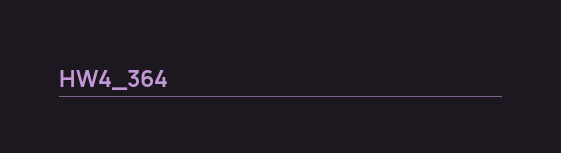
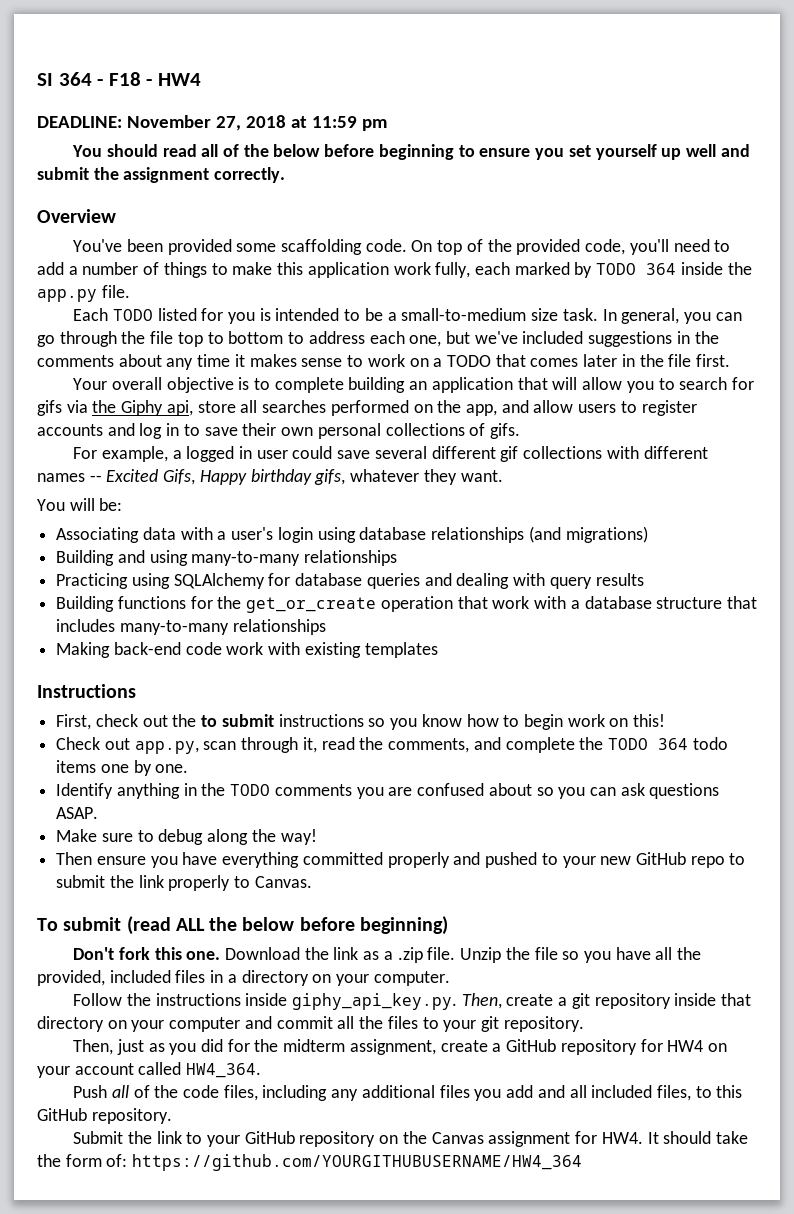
- HW4_364
+ SI 364 - F18 - HW4
+ DEADLINE: November 27, 2018 at 11:59 pm
+ You should read all of the below before beginning to ensure you set yourself up well and submit the assignment correctly.
+ Overview
+ You've been provided some scaffolding code. On top of the provided code, you'll need to add a number of things to make this application work fully, each marked by TODO 364 inside the app.py file.
+ Each TODO listed for you is intended to be a small-to-medium size task. In general, you can go through the file top to bottom to address each one, but we've included suggestions in the comments about any time it makes sense to work on a TODO that comes later in the file first.
+ Your overall objective is to complete building an application that will allow you to search for gifs via the Giphy api, store all searches performed on the app, and allow users to register accounts and log in to save their own personal collections of gifs.
+ For example, a logged in user could save several different gif collections with different names -- Excited Gifs, Happy birthday gifs, whatever they want.
+ You will be:
+ Associating data with a user's login using database relationships (and migrations)
+ Building and using many-to-many relationships
+ Practicing using SQLAlchemy for database queries and dealing with query results
+ Building functions for the get_or_create operation that work with a database structure that includes many-to-many relationships
+ Making back-end code work with existing templates
+ Instructions
+ First, check out the to submit instructions so you know how to begin work on this!
+ Check out app.py, scan through it, read the comments, and complete the TODO 364 todo items one by one.
+ Identify anything in the TODO comments you are confused about so you can ask questions ASAP.
+ Make sure to debug along the way!
+ Then ensure you have everything committed properly and pushed to your new GitHub repo to submit the link properly to Canvas.
+ To submit (read ALL the below before beginning)
+ Don't fork this one. Download the link as a .zip file. Unzip the file so you have all the provided, included files in a directory on your computer.
+ Follow the instructions inside giphy_api_key.py. Then, create a git repository inside that directory on your computer and commit all the files to your git repository.
+ Then, just as you did for the midterm assignment, create a GitHub repository for HW4 on your account called HW4_364.
+ Push all of the code files, including any additional files you add and all included files, to this GitHub repository.
+ Submit the link to your GitHub repository on the Canvas assignment for HW4. It should take the form of: https://github.com/YOURGITHUBUSERNAME/HW4_364

